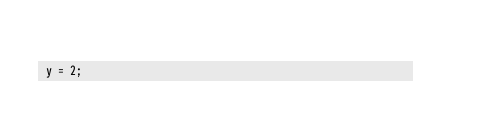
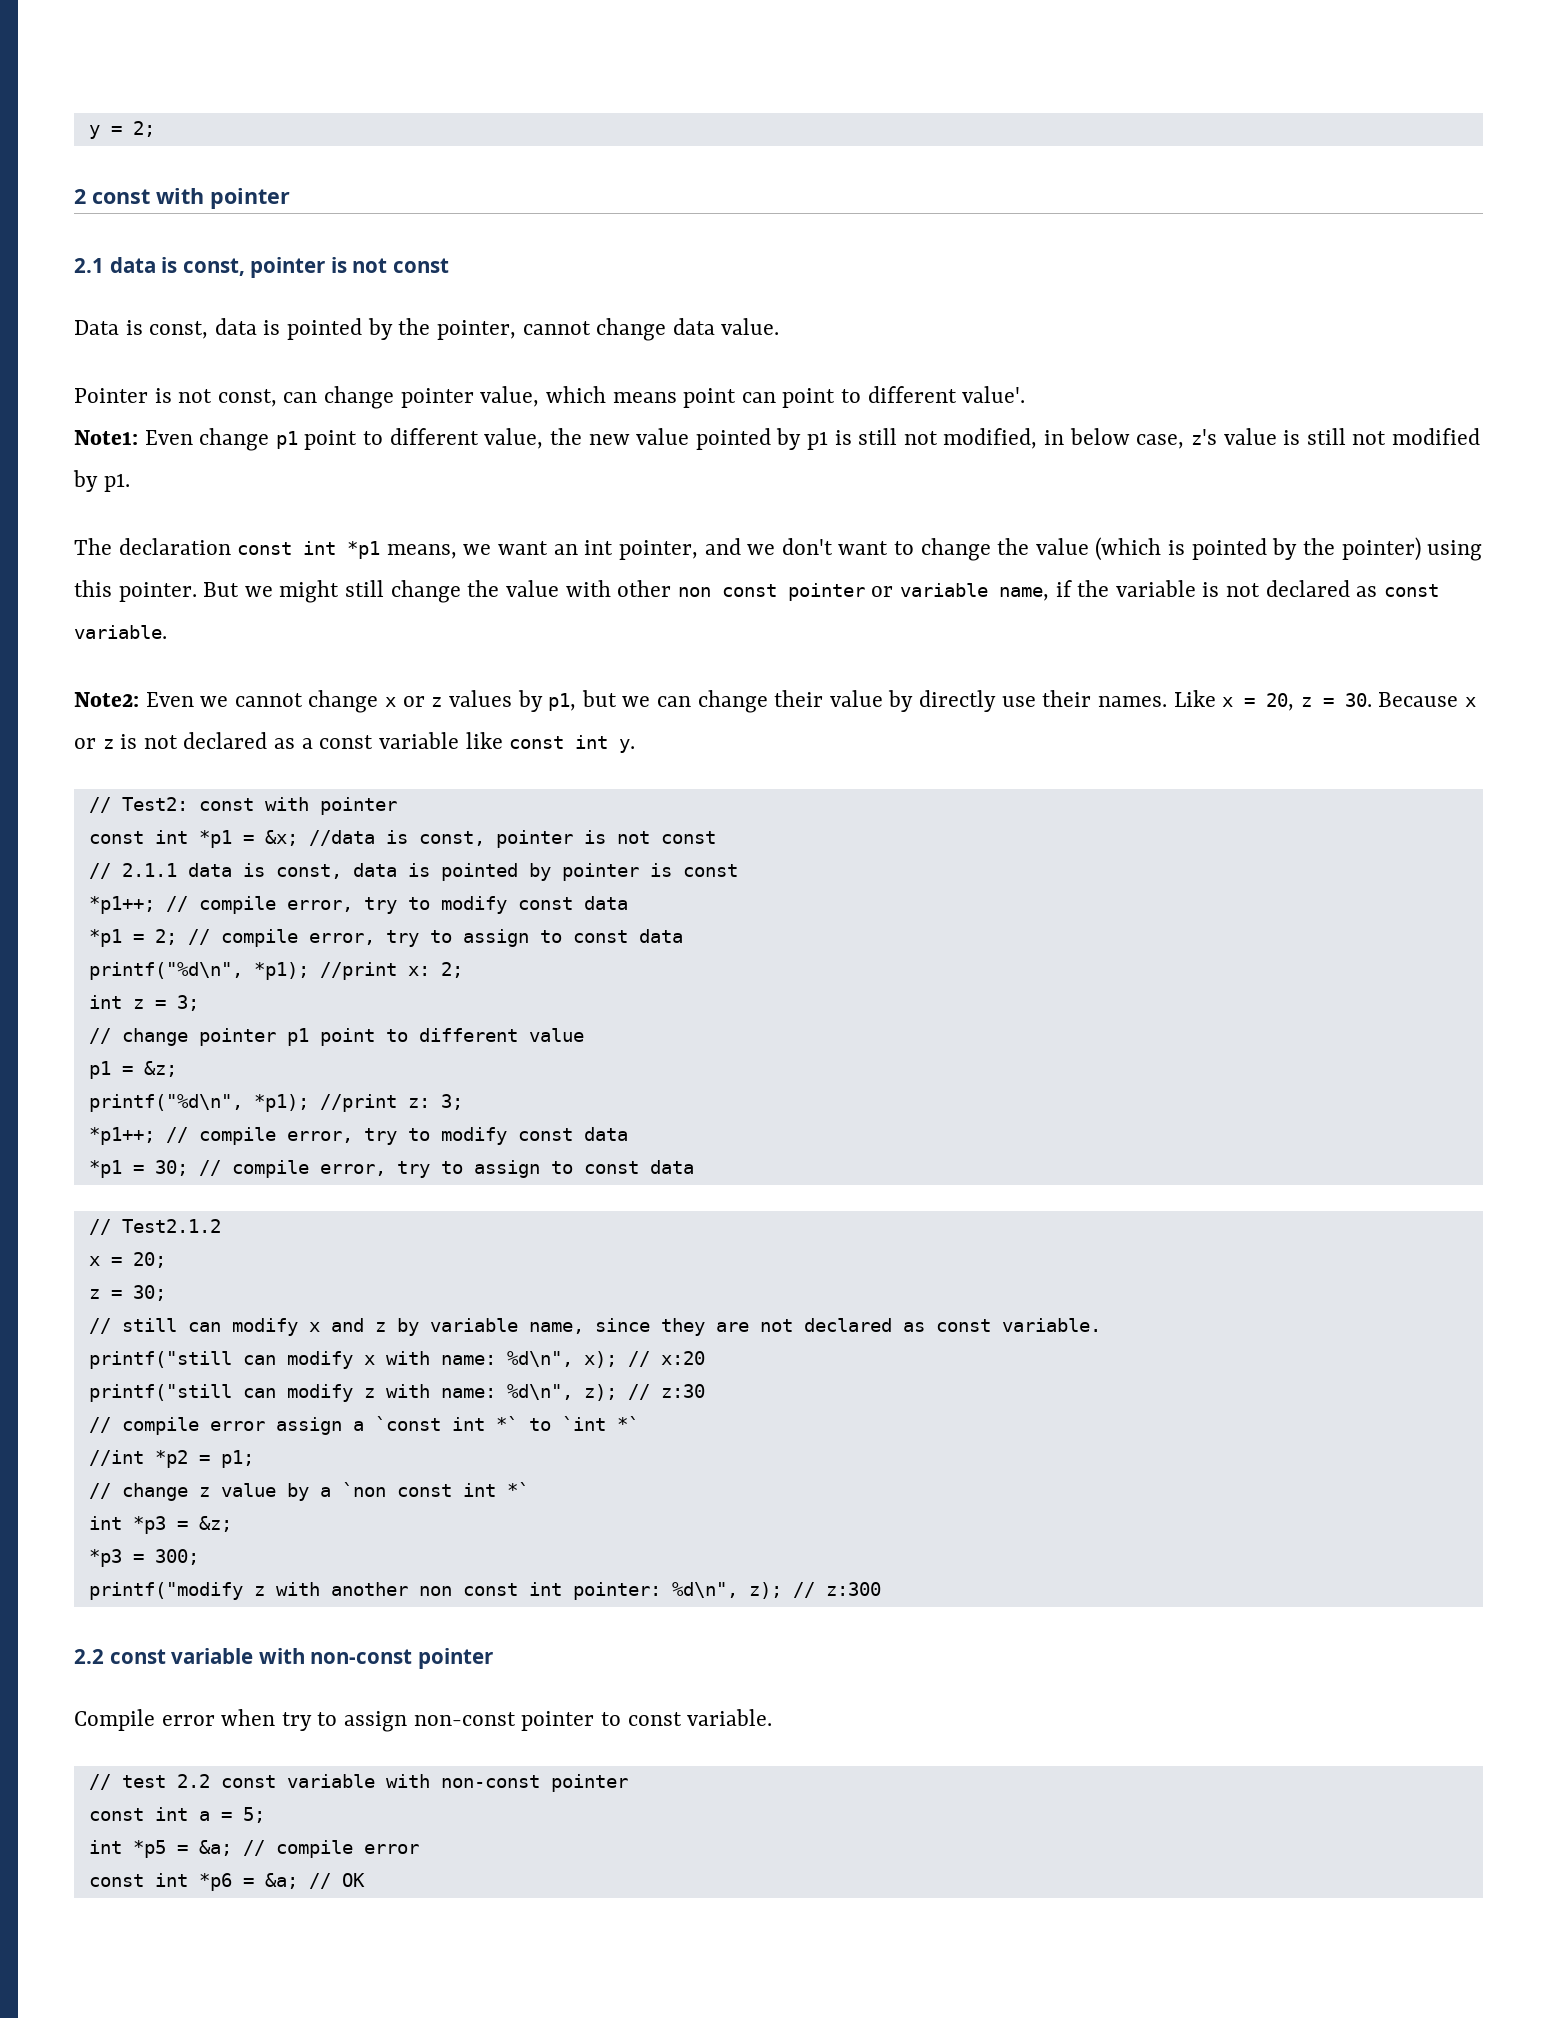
+ 2 const with pointer
+ 2.1 data is const, pointer is not const
+ Data is const, data is pointed by the pointer, cannot change data value.
+ Pointer is not const, can change pointer value, which means point can point to different value'.
+ Note1: Even change p1 point to different value, the new value pointed by p1 is still not modified, in below case, z's value is still not modified by p1.
+ The declaration const int *p1 means, we want an int pointer, and we don't want to change the value (which is pointed by the pointer) using this pointer. But we might still change the value with other non const pointer or variable name, if the variable is not declared as const variable.
+ Note2: Even we cannot change x or z values by p1, but we can change their value by directly use their names. Like x = 20, z = 30. Because x or z is not declared as a const variable like const int y.
+ // Test2: const with pointer
+ const int *p1 = &x; //data is const, pointer is not const
+ // 2.1.1 data is const, data is pointed by pointer is const
+ *p1++; // compile error, try to modify const data
+ *p1 = 2; // compile error, try to assign to const data
+ printf("%d\n", *p1); //print x: 2;
+ int z = 3;
+ // change pointer p1 point to different value
+ p1 = &z;
+ printf("%d\n", *p1); //print z: 3;
+ *p1++; // compile error, try to modify const data
+ *p1 = 30; // compile error, try to assign to const data
+ // Test2.1.2
+ x = 20;
+ z = 30;
+ // still can modify x and z by variable name, since they are not declared as const variable.
+ printf("still can modify x with name: %d\n", x); // x:20
+ printf("still can modify z with name: %d\n", z); // z:30
+ // compile error assign a `const int *` to `int *`
+ //int *p2 = p1;
+ // change z value by a `non const int *`
+ int *p3 = &z;
+ *p3 = 300;
+ printf("modify z with another non const int pointer: %d\n", z); // z:300
+ 2.2 const variable with non-const pointer
+ Compile error when try to assign non-const pointer to const variable.
+ // test 2.2 const variable with non-const pointer
+ const int a = 5;
+ int *p5 = &a; // compile error
+ const int *p6 = &a; // OK

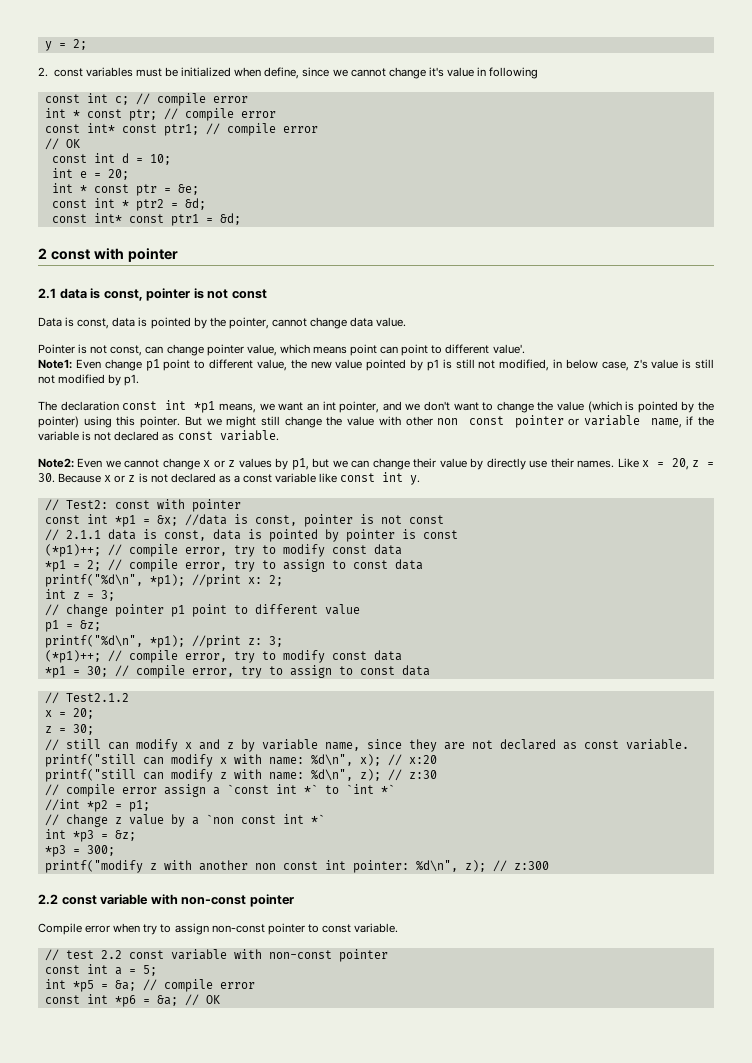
+ 2. const variables must be initialized when define, since we cannot change it's value in following
+ const int c; // compile error
+ int * const ptr; // compile error
+ const int* const ptr1; // compile error
+ // OK
+ const int d = 10;
+ int e = 20;
+ int * const ptr = &e;
+ const int * ptr2 = &d;
+ const int* const ptr1 = &d;
  // 2.1.1 data is const, data is pointed by pointer is const
- *p1++; // compile error, try to modify const data
+ (*p1)++; // compile error, try to modify const data
  printf("%d\n", *p1); //print z: 3;
- *p1++; // compile error, try to modify const data
+ (*p1)++; // compile error, try to modify const data

